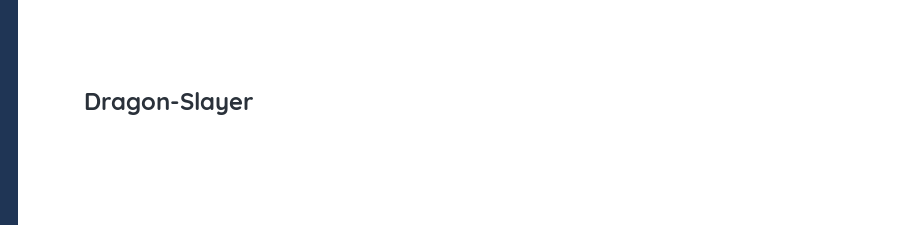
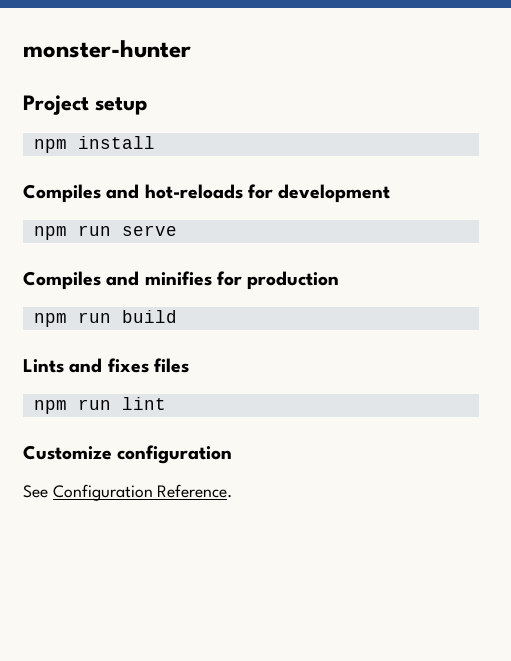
- Dragon-Slayer
+ monster-hunter
+ Project setup
+ npm install
+ Compiles and hot-reloads for development
+ npm run serve
+ Compiles and minifies for production
+ npm run build
+ Lints and fixes files
+ npm run lint
+ Customize configuration
+ See Configuration Reference.

